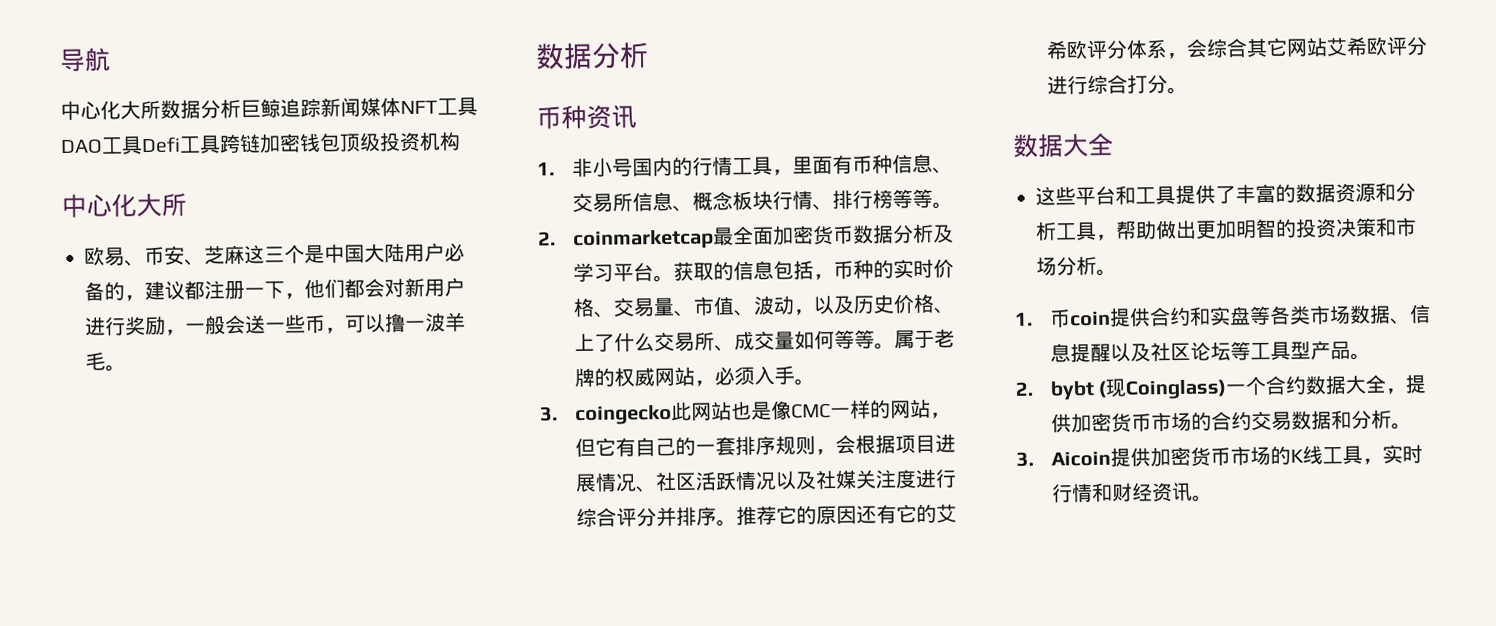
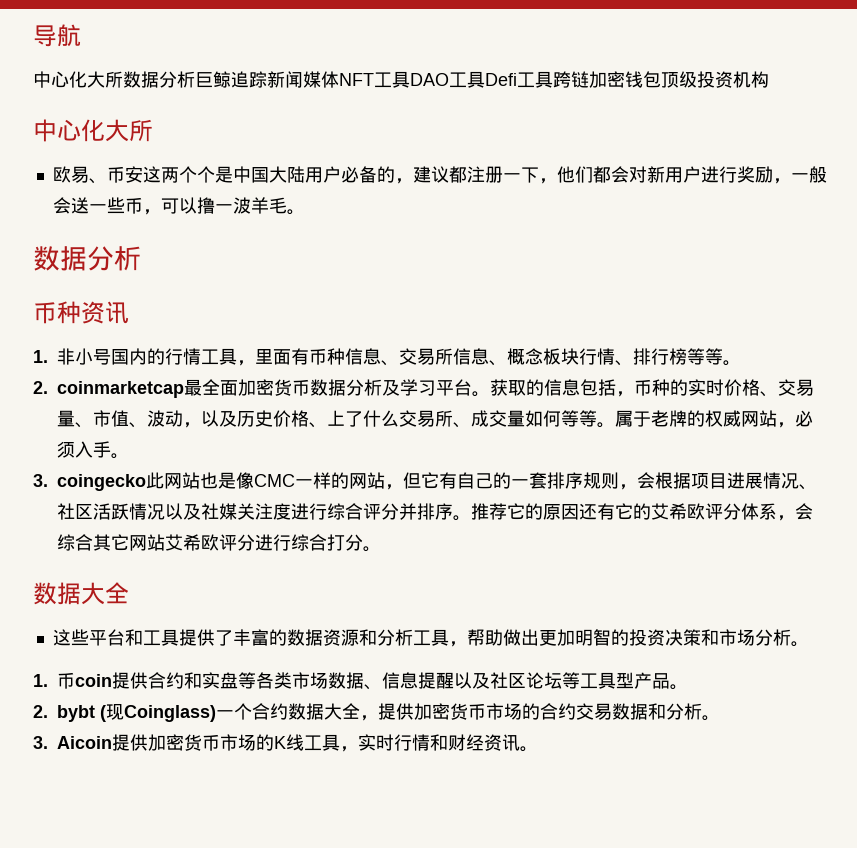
- 欧易、币安、芝麻这三个是中国大陆用户必备的，建议都注册一下，他们都会对新用户进行奖励，一般会送一些币，可以撸一波羊毛。
+ 欧易、币安这两个个是中国大陆用户必备的，建议都注册一下，他们都会对新用户进行奖励，一般会送一些币，可以撸一波羊毛。

